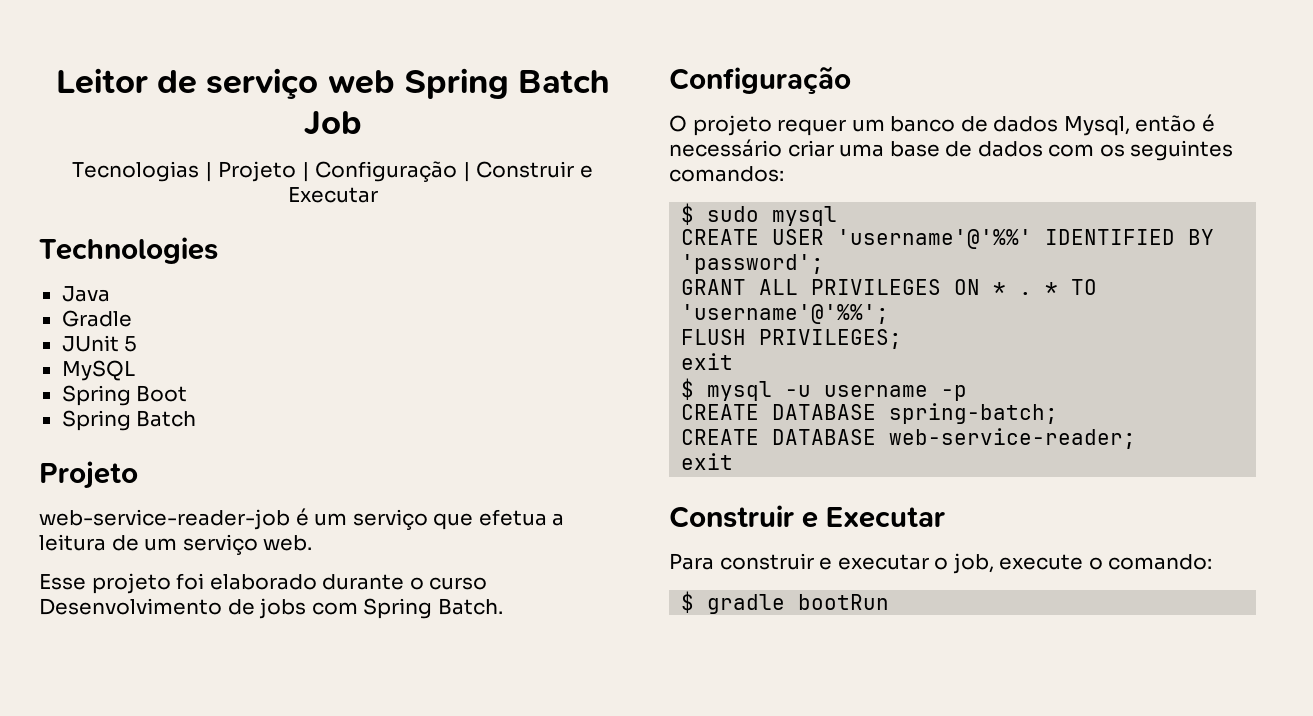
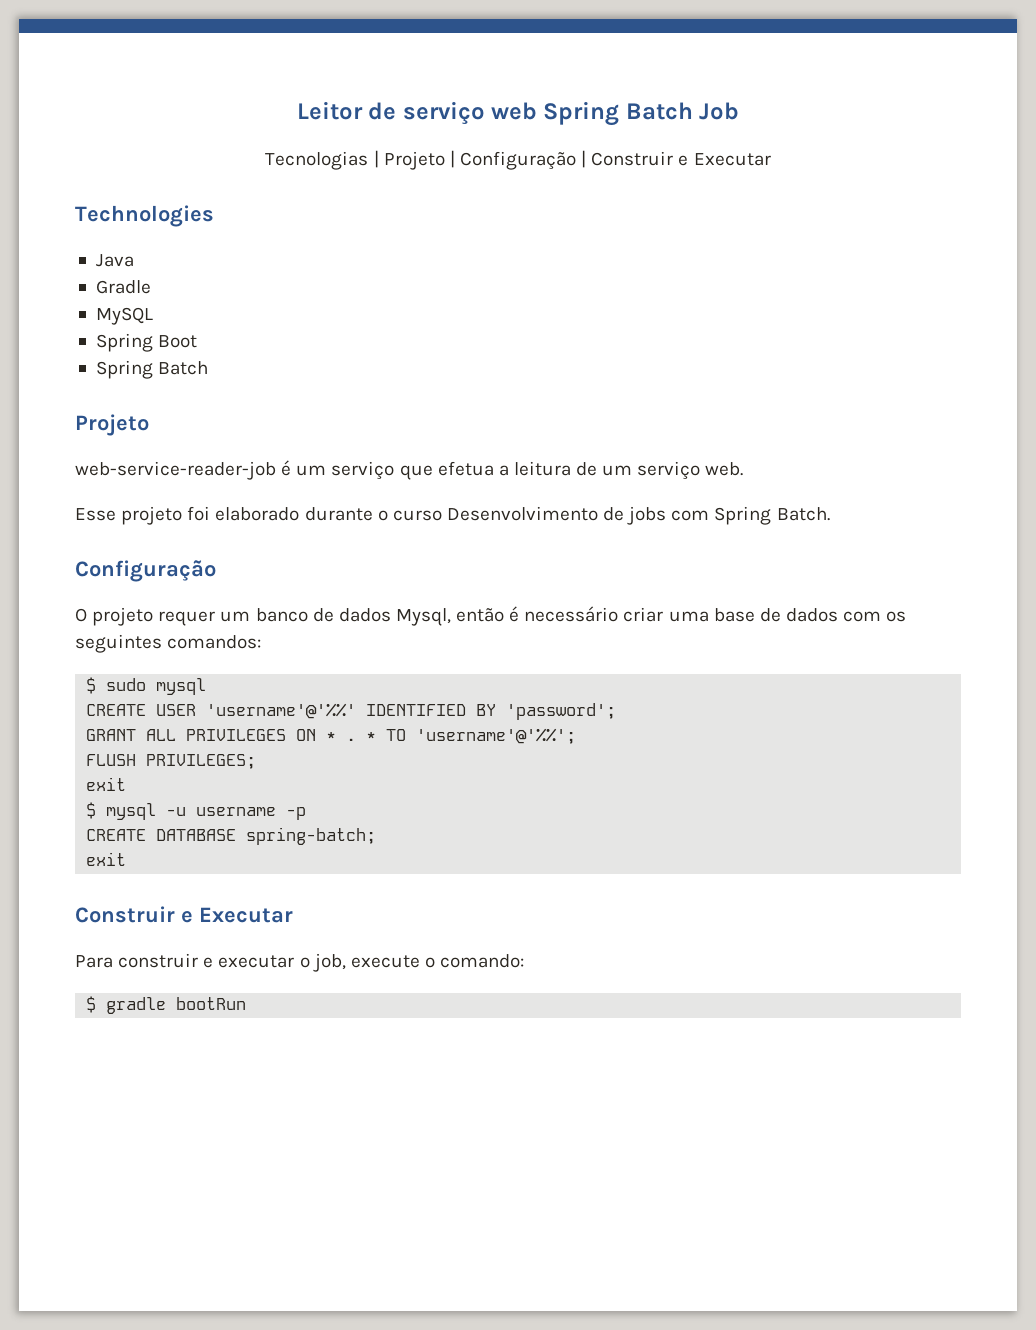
- JUnit 5
- CREATE DATABASE web-service-reader;

